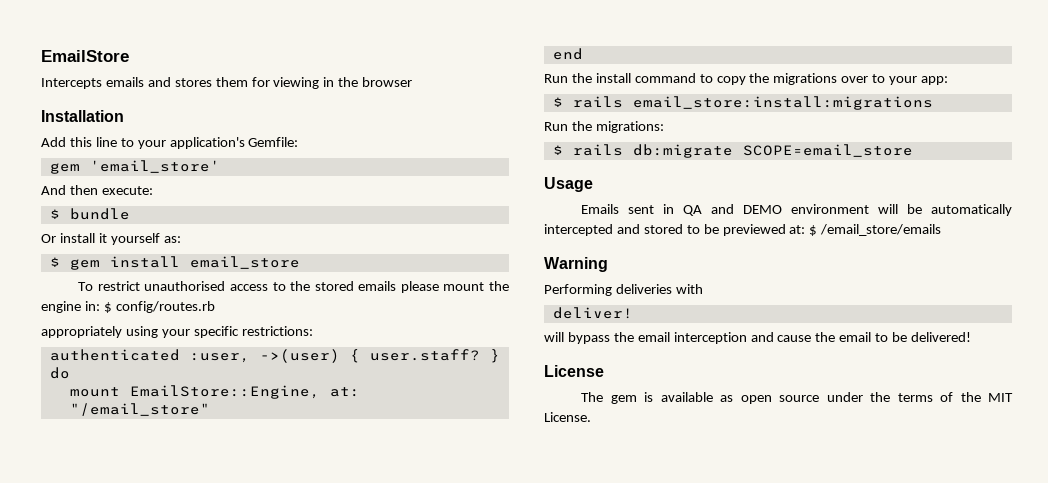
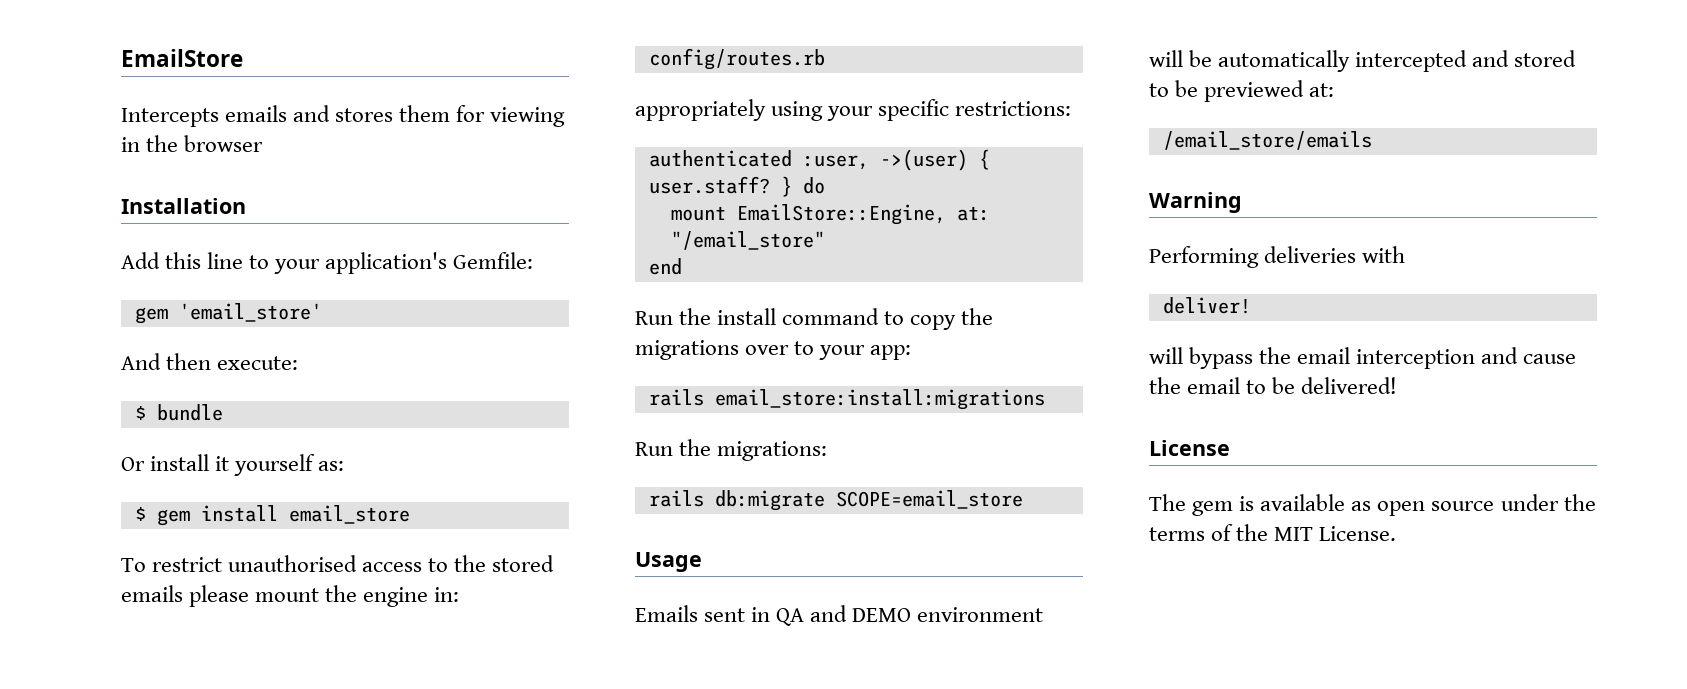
- To restrict unauthorised access to the stored emails please mount the engine in: $ config/routes.rb
+ To restrict unauthorised access to the stored emails please mount the engine in:
+ config/routes.rb
- $ rails email_store:install:migrations
+ rails email_store:install:migrations
- $ rails db:migrate SCOPE=email_store
+ rails db:migrate SCOPE=email_store
- Emails sent in QA and DEMO environment will be automatically intercepted and stored to be previewed at: $ /email_store/emails
+ Emails sent in QA and DEMO environment will be automatically intercepted and stored to be previewed at:
+ /email_store/emails

